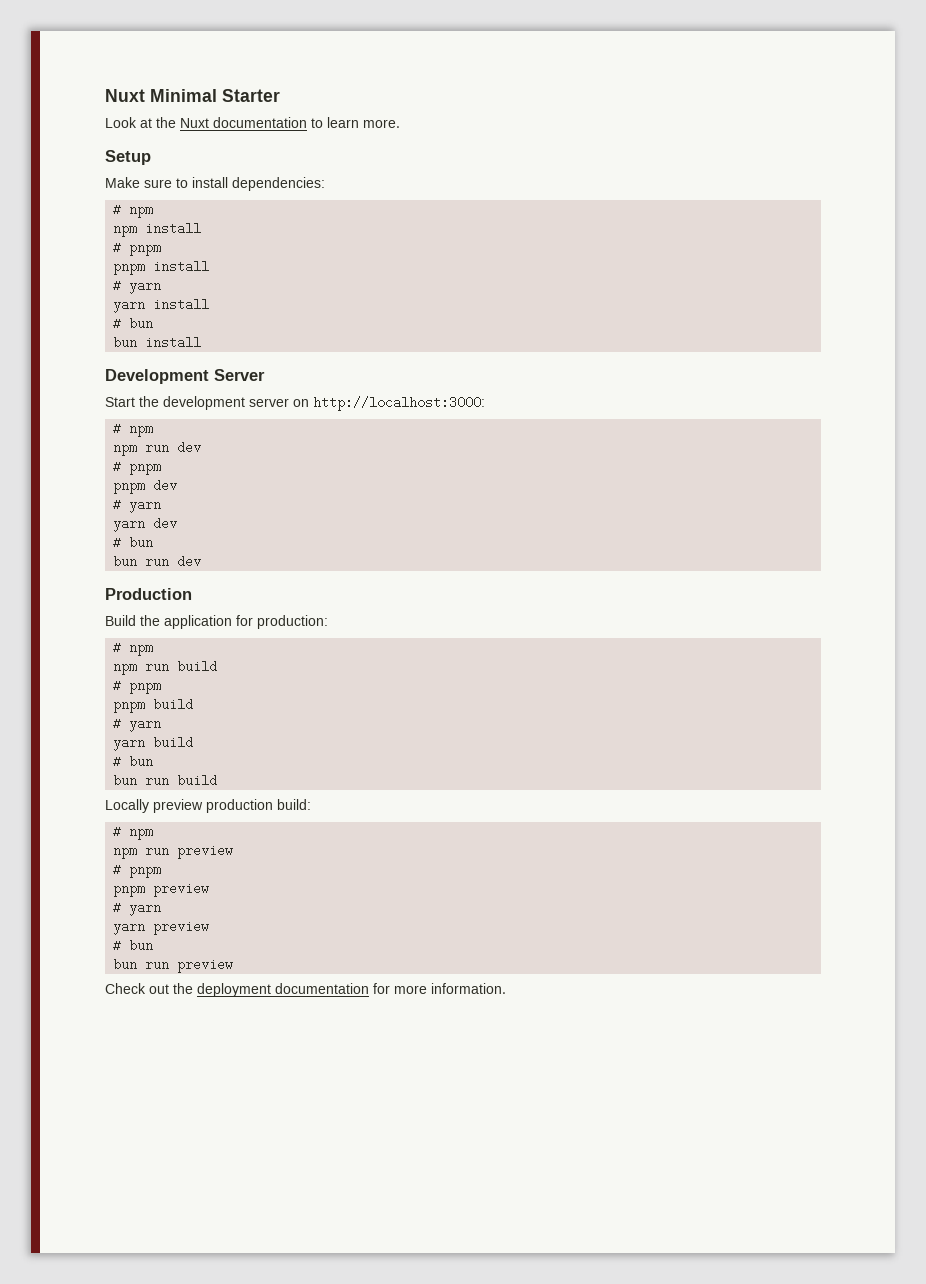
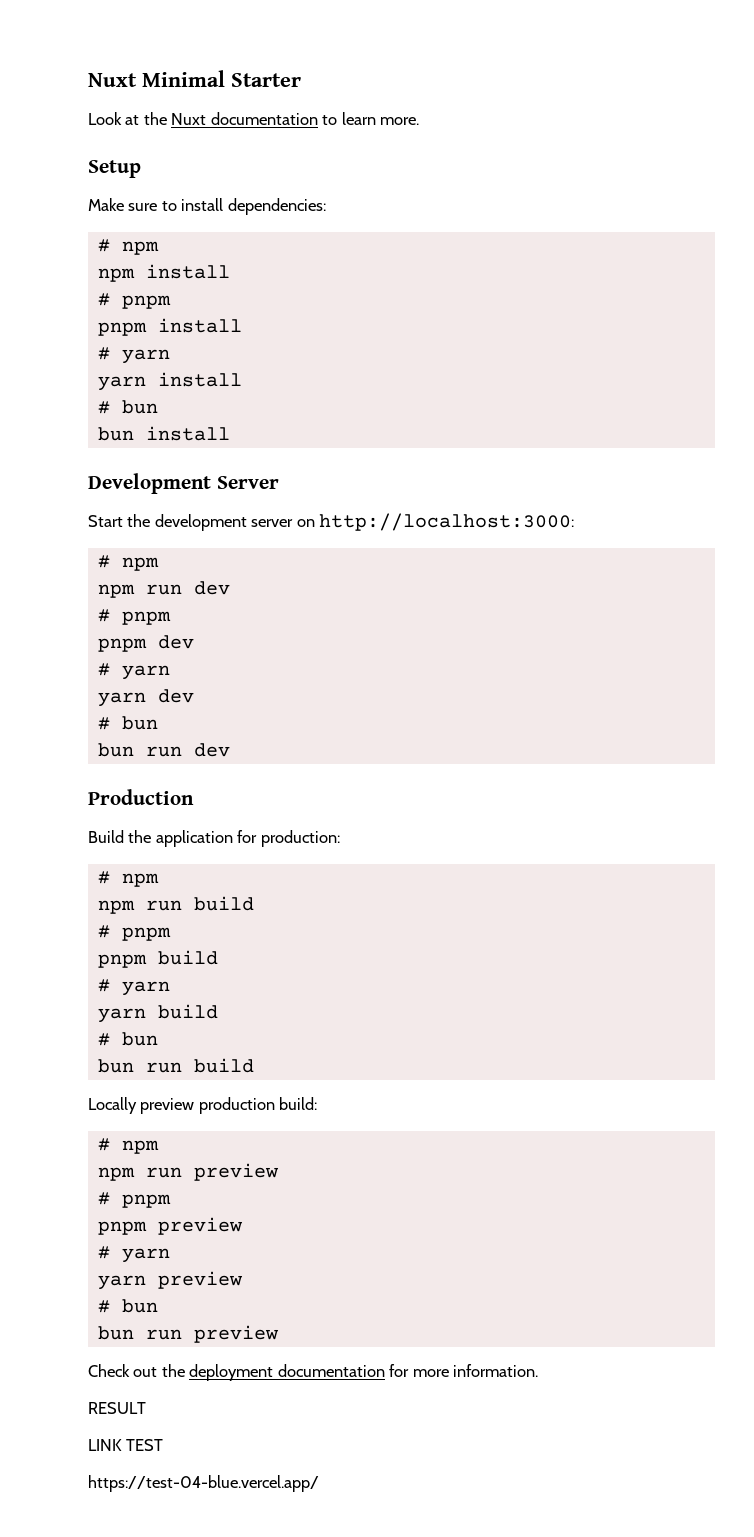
+ RESULT
+ LINK TEST
+ https://test-04-blue.vercel.app/

